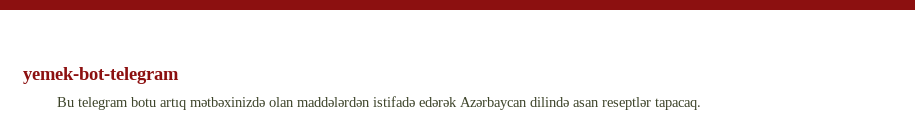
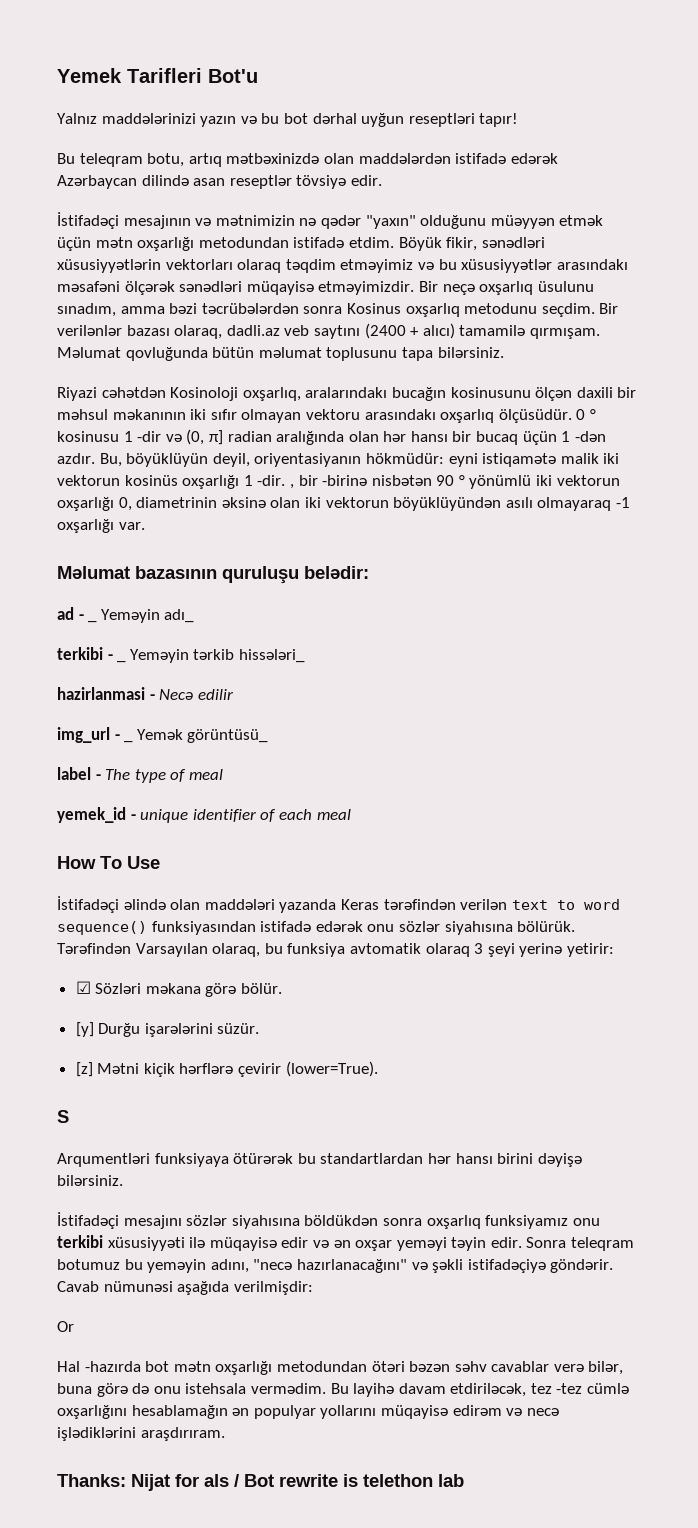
- yemek-bot-telegram
- Bu telegram botu artıq mətbəxinizdə olan maddələrdən istifadə edərək Azərbaycan dilində asan reseptlər tapacaq.
+ Yemek Tarifleri Bot'u
+ Yalnız maddələrinizi yazın və bu bot dərhal uyğun reseptləri tapır!
+ Bu teleqram botu, artıq mətbəxinizdə olan maddələrdən istifadə edərək Azərbaycan dilində asan reseptlər tövsiyə edir.
+ İstifadəçi mesajının və mətnimizin nə qədər "yaxın" olduğunu müəyyən etmək üçün mətn oxşarlığı metodundan istifadə etdim. Böyük fikir, sənədləri xüsusiyyətlərin vektorları olaraq təqdim etməyimiz və bu xüsusiyyətlər arasındakı məsafəni ölçərək sənədləri müqayisə etməyimizdir. Bir neçə oxşarlıq üsulunu sınadım, amma bəzi təcrübələrdən sonra Kosinus oxşarlıq metodunu seçdim. Bir verilənlər bazası olaraq, dadli.az veb saytını (2400 + alıcı) tamamilə qırmışam. Məlumat qovluğunda bütün məlumat toplusunu tapa bilərsiniz.
+ Riyazi cəhətdən Kosinoloji oxşarlıq, aralarındakı bucağın kosinusunu ölçən daxili bir məhsul məkanının iki sıfır olmayan vektoru arasındakı oxşarlıq ölçüsüdür. 0 ° kosinusu 1 -dir və (0, π] radian aralığında olan hər hansı bir bucaq üçün 1 -dən azdır. Bu, böyüklüyün deyil, oriyentasiyanın hökmüdür: eyni istiqamətə malik iki vektorun kosinüs oxşarlığı 1 -dir. , bir -birinə nisbətən 90 ° yönümlü iki vektorun oxşarlığı 0, diametrinin əksinə olan iki vektorun böyüklüyündən asılı olmayaraq -1 oxşarlığı var.
+ Məlumat bazasının quruluşu belədir:
+ ad - _ Yeməyin adı_
+ terkibi - _ Yeməyin tərkib hissələri_
+ hazirlanmasi - Necə edilir
+ img_url - _ Yemək görüntüsü_
+ label - The type of meal
+ yemek_id - unique identifier of each meal
+ How To Use
+ İstifadəçi əlində olan maddələri yazanda Keras tərəfindən verilən text to word sequence() funksiyasından istifadə edərək onu sözlər siyahısına bölürük. Tərəfindən Varsayılan olaraq, bu funksiya avtomatik olaraq 3 şeyi yerinə yetirir:
+ ☑ Sözləri məkana görə bölür.
+ [y] Durğu işarələrini süzür.
+ [z] Mətni kiçik hərflərə çevirir (lower=True).
+ S
+ Arqumentləri funksiyaya ötürərək bu standartlardan hər hansı birini dəyişə bilərsiniz.
+ İstifadəçi mesajını sözlər siyahısına böldükdən sonra oxşarlıq funksiyamız onu terkibi xüsusiyyəti ilə müqayisə edir və ən oxşar yeməyi təyin edir. Sonra teleqram botumuz bu yeməyin adını, "necə hazırlanacağını" və şəkli istifadəçiyə göndərir. Cavab nümunəsi aşağıda verilmişdir:
+ Or
+ Hal -hazırda bot mətn oxşarlığı metodundan ötəri bəzən səhv cavablar verə bilər, buna görə də onu istehsala vermədim. Bu layihə davam etdiriləcək, tez -tez cümlə oxşarlığını hesablamağın ən populyar yollarını müqayisə edirəm və necə işlədiklərini araşdırıram.
+ Thanks: Nijat for als / Bot rewrite is telethon lab

